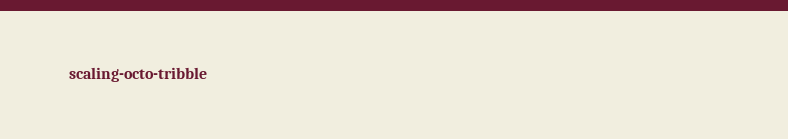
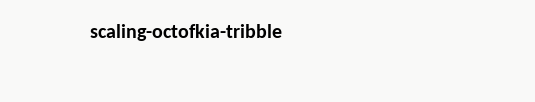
- scaling-octo-tribble
+ scaling-octofkia-tribble

